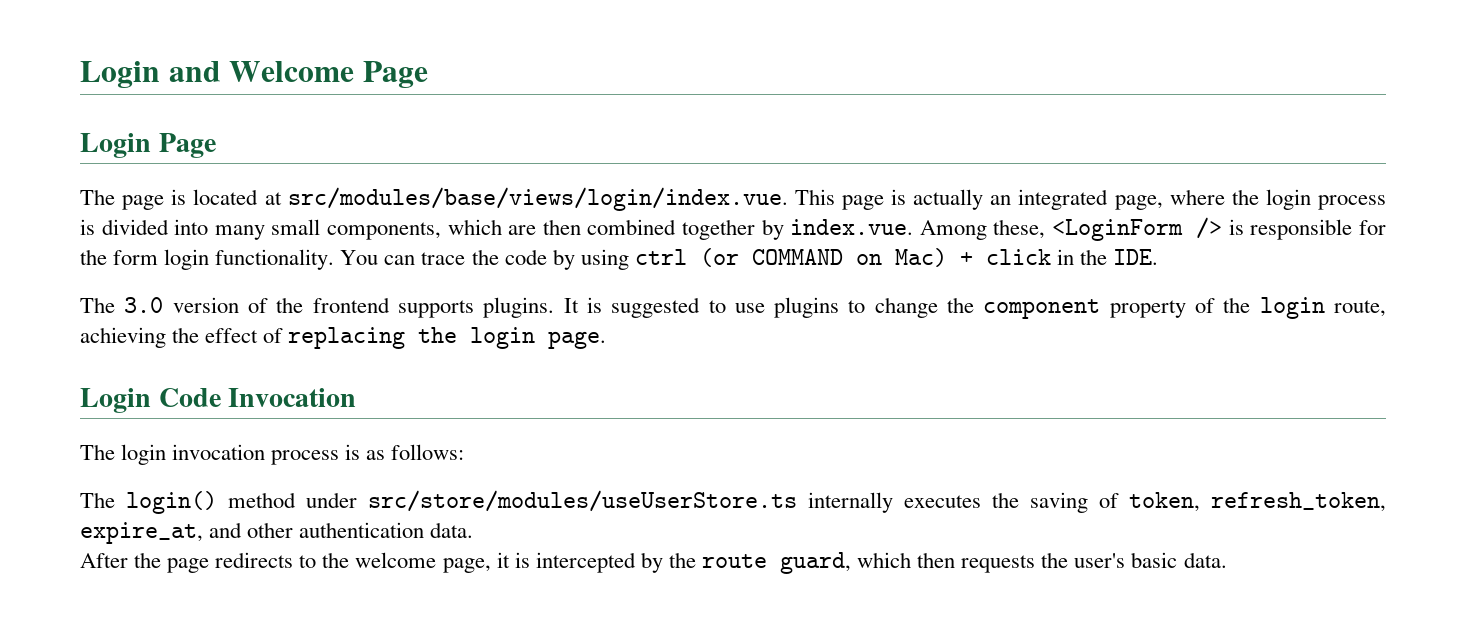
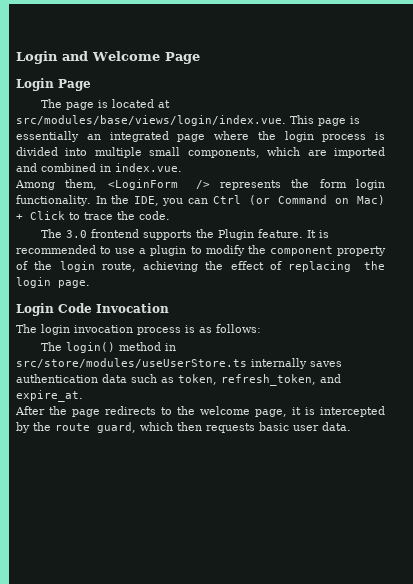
- The page is located at src/modules/base/views/login/index.vue. This page is actually an integrated page, where the login process is divided into many small components, which are then combined together by index.vue. Among these, <LoginForm /> is responsible for the form login functionality. You can trace the code by using ctrl (or COMMAND on Mac) + click in the IDE.
- The 3.0 version of the frontend supports plugins.
+ The page is located at src/modules/base/views/login/index.vue. This page is essentially an integrated page where the login process is divided into multiple small components, which are imported and combined in index.vue.
+ Among them, <LoginForm /> represents the form login functionality. In the IDE, you can Ctrl (or Command on Mac) + Click to trace the code.
+ The 3.0 frontend supports the Plugin feature.
- It is suggested to use plugins to change the component property of the login route, achieving the effect of replacing the login page.
+ It is recommended to use a plugin to modify the component property of the login route, achieving the effect of replacing the login page.
- The login() method under src/store/modules/useUserStore.ts internally executes the saving of token, refresh_token, expire_at, and other authentication data.
+ The login() method in src/store/modules/useUserStore.ts internally saves authentication data such as token, refresh_token, and expire_at.
- After the page redirects to the welcome page, it is intercepted by the route guard, which then requests the user's basic data.
+ After the page redirects to the welcome page, it is intercepted by the route guard, which then requests basic user data.

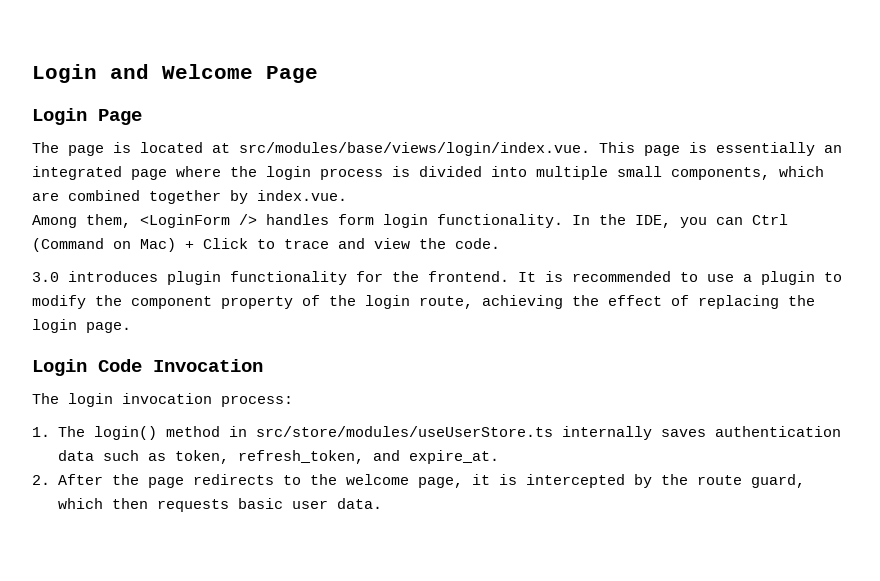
- The page is located at src/modules/base/views/login/index.vue. This page is essentially an integrated page where the login process is divided into multiple small components, which are imported and combined in index.vue.
+ The page is located at src/modules/base/views/login/index.vue. This page is essentially an integrated page where the login process is divided into multiple small components, which are combined together by index.vue.
- Among them, <LoginForm /> represents the form login functionality.
+ Among them, <LoginForm /> handles form login functionality.
- In the IDE, you can Ctrl (or Command on Mac) + Click to trace the code.
+ In the IDE, you can Ctrl (Command on Mac) + Click to trace and view the code.
- The 3.0 frontend supports the Plugin feature.
+ 3.0 introduces plugin functionality for the frontend.
- The login invocation process is as follows:
- The login() method in src/store/modules/useUserStore.ts internally saves authentication data such as token, refresh_token, and expire_at.
+ The login invocation process:
+ 1. The login() method in src/store/modules/useUserStore.ts internally saves authentication data such as token, refresh_token, and expire_at.
- After the page redirects to the welcome page, it is intercepted by the route guard, which then requests basic user data.
+ 2. After the page redirects to the welcome page, it is intercepted by the route guard, which then requests basic user data.

